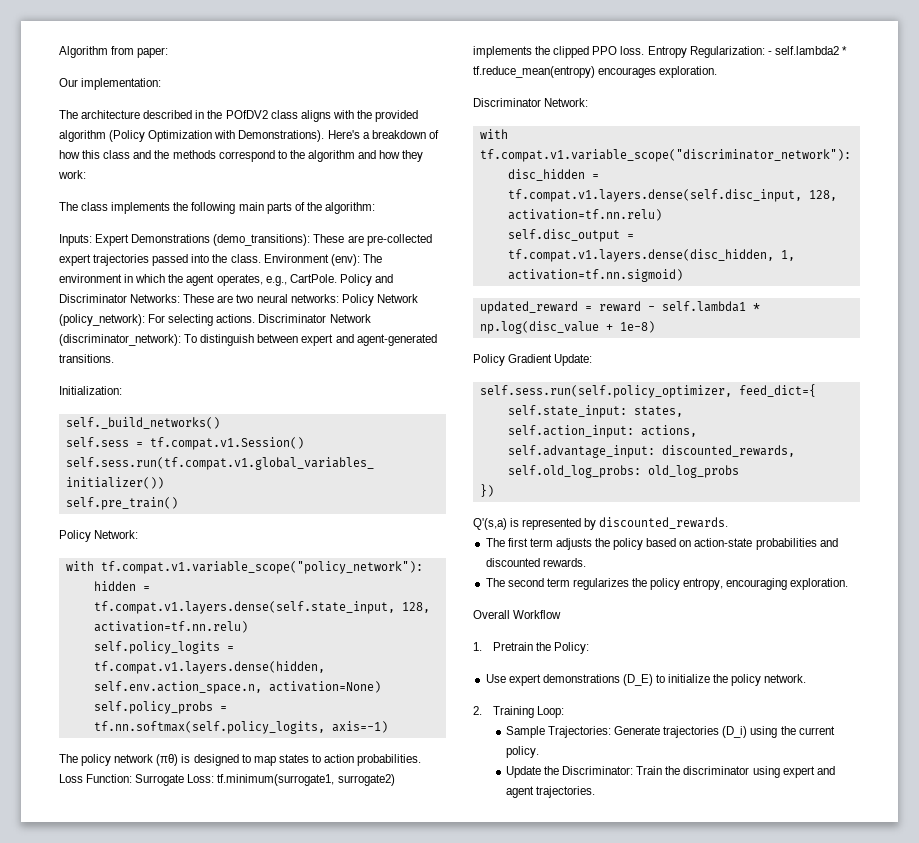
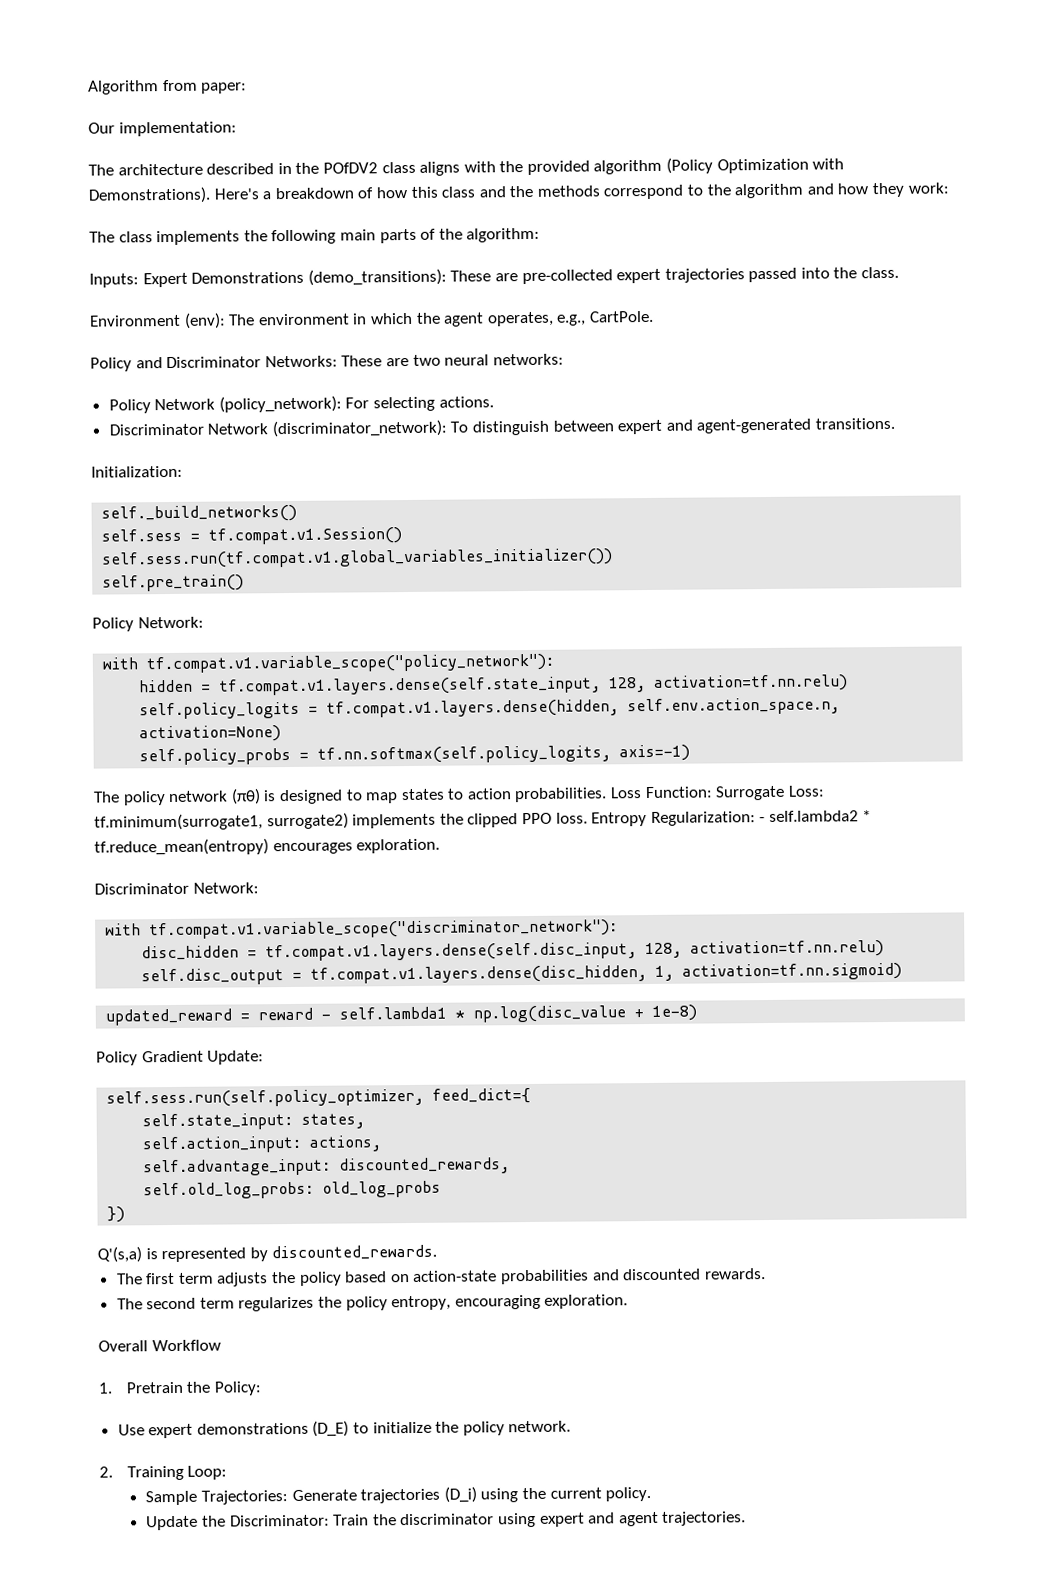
- Inputs: Expert Demonstrations (demo_transitions): These are pre-collected expert trajectories passed into the class. Environment (env): The environment in which the agent operates, e.g., CartPole. Policy and Discriminator Networks: These are two neural networks: Policy Network (policy_network): For selecting actions. Discriminator Network (discriminator_network): To distinguish between expert and agent-generated transitions.
+ Inputs: Expert Demonstrations (demo_transitions): These are pre-collected expert trajectories passed into the class.
+ Environment (env): The environment in which the agent operates, e.g., CartPole.
+ Policy and Discriminator Networks: These are two neural networks:
+ Policy Network (policy_network): For selecting actions.
+ Discriminator Network (discriminator_network): To distinguish between expert and agent-generated transitions.

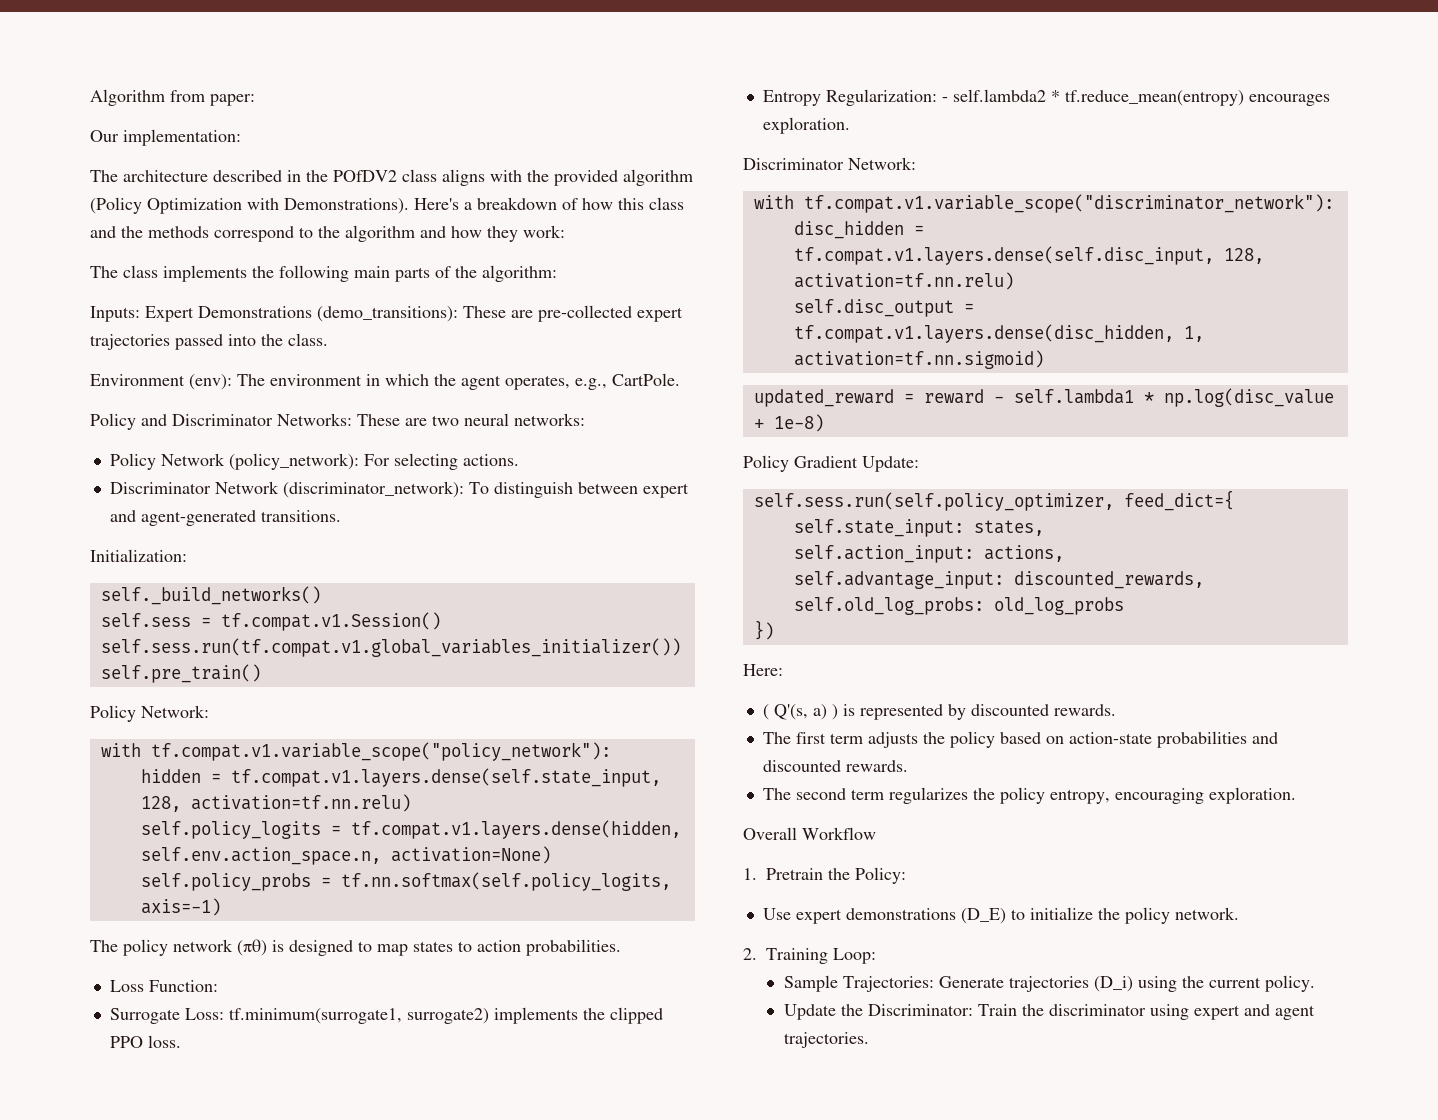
- The policy network (πθ) is designed to map states to action probabilities. Loss Function: Surrogate Loss: tf.minimum(surrogate1, surrogate2) implements the clipped PPO loss. Entropy Regularization: - self.lambda2 * tf.reduce_mean(entropy) encourages exploration.
+ The policy network (πθ) is designed to map states to action probabilities.
+ Loss Function:
+ Surrogate Loss: tf.minimum(surrogate1, surrogate2) implements the clipped PPO loss.
+ Entropy Regularization: - self.lambda2 * tf.reduce_mean(entropy) encourages exploration.
- Q'(s,a) is represented by discounted_rewards.
+ Here:
+ ( Q'(s, a) ) is represented by discounted rewards.

